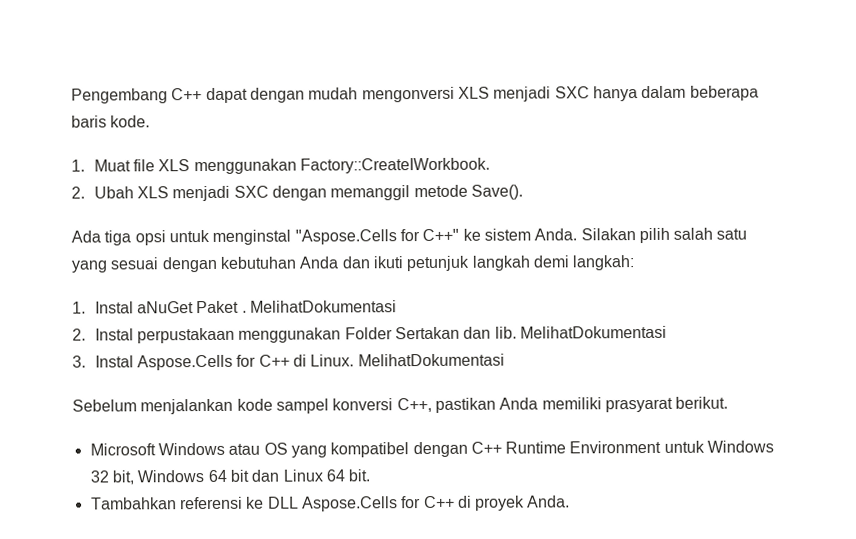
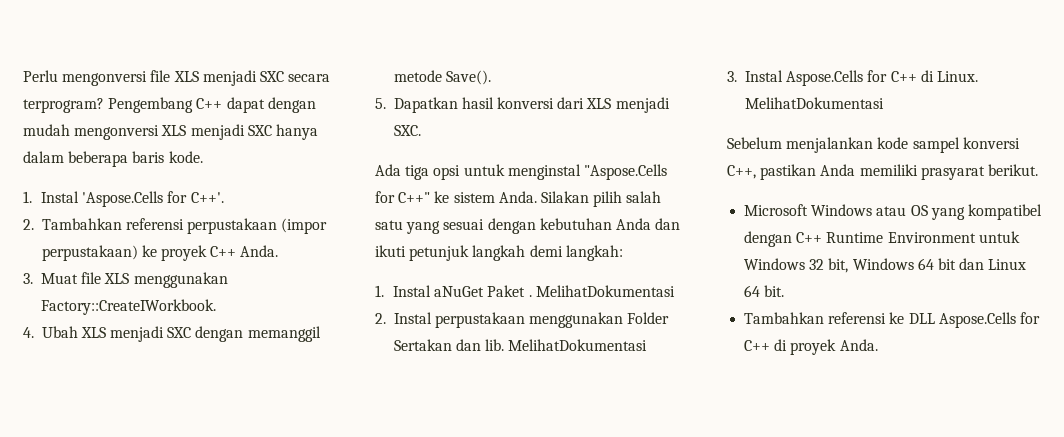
+ Perlu mengonversi file XLS menjadi SXC secara terprogram?
- 1. Muat file XLS menggunakan Factory::CreateIWorkbook.
+ 1. Instal 'Aspose.Cells for C++'.
+ 2. Tambahkan referensi perpustakaan (impor perpustakaan) ke proyek C++ Anda.
+ 3. Muat file XLS menggunakan Factory::CreateIWorkbook.
- 2. Ubah XLS menjadi SXC dengan memanggil metode Save().
+ 4. Ubah XLS menjadi SXC dengan memanggil metode Save().
+ 5. Dapatkan hasil konversi dari XLS menjadi SXC.

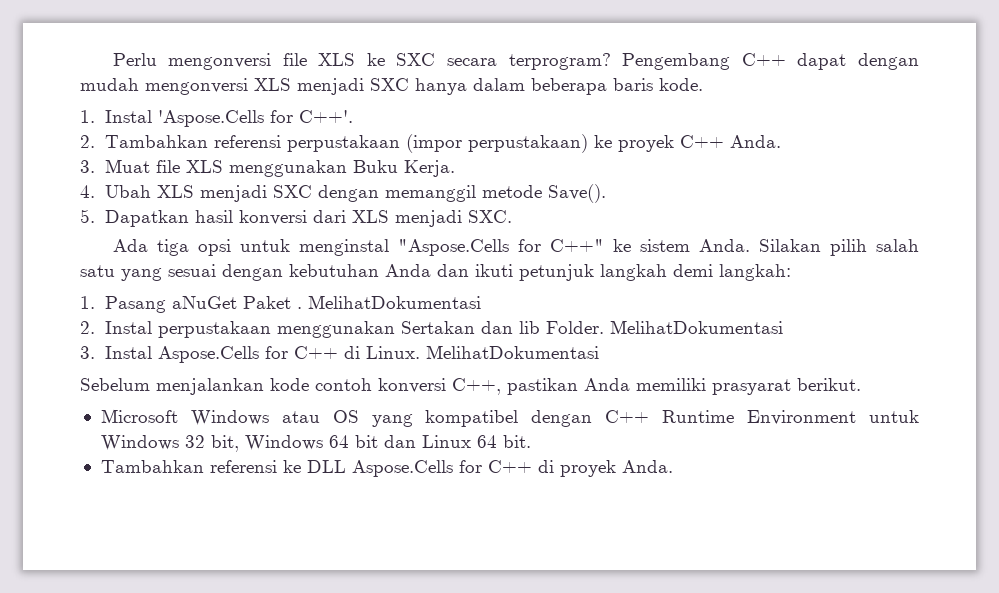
- Perlu mengonversi file XLS menjadi SXC secara terprogram?
+ Perlu mengonversi file XLS ke SXC secara terprogram?
- 3. Muat file XLS menggunakan Factory::CreateIWorkbook.
+ 3. Muat file XLS menggunakan Buku Kerja.
- 1. Instal aNuGet Paket .
+ 1. Pasang aNuGet Paket .
- 2. Instal perpustakaan menggunakan Folder Sertakan dan lib.
+ 2. Instal perpustakaan menggunakan Sertakan dan lib Folder.
- Sebelum menjalankan kode sampel konversi C++, pastikan Anda memiliki prasyarat berikut.
+ Sebelum menjalankan kode contoh konversi C++, pastikan Anda memiliki prasyarat berikut.

